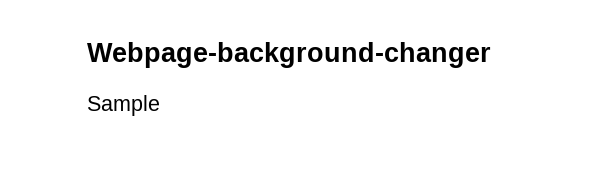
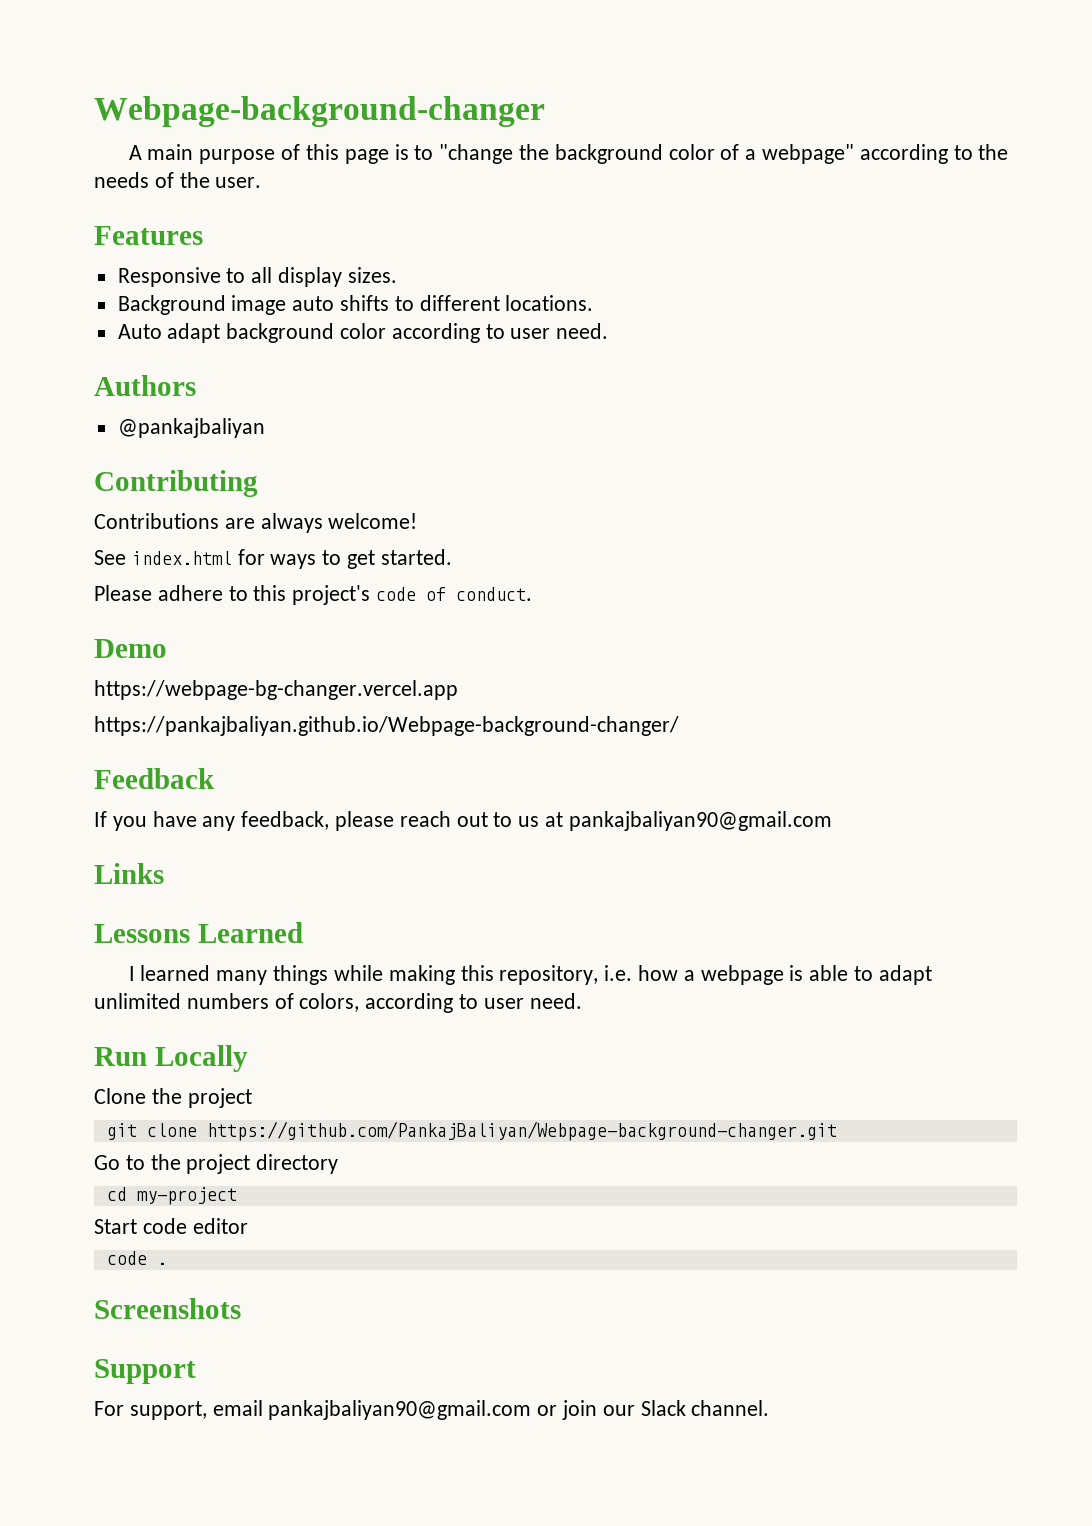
- Sample
+ A main purpose of this page is to "change the background color of a webpage" according to the needs of the user.
+ Features
+ Responsive to all display sizes.
+ Background image auto shifts to different locations.
+ Auto adapt background color according to user need.
+ Authors
+ @pankajbaliyan
+ Contributing
+ Contributions are always welcome!
+ See index.html for ways to get started.
+ Please adhere to this project's code of conduct.
+ Demo
+ https://webpage-bg-changer.vercel.app
+ https://pankajbaliyan.github.io/Webpage-background-changer/
+ Feedback
+ If you have any feedback, please reach out to us at pankajbaliyan90@gmail.com
+ Links
+ Lessons Learned
+ I learned many things while making this repository, i.e. how a webpage is able to adapt unlimited numbers of colors, according to user need.
+ Run Locally
+ Clone the project
+ git clone https://github.com/PankajBaliyan/Webpage-background-changer.git
+ Go to the project directory
+ cd my-project
+ Start code editor
+ code .
+ Screenshots
+ Support
+ For support, email pankajbaliyan90@gmail.com or join our Slack channel.

